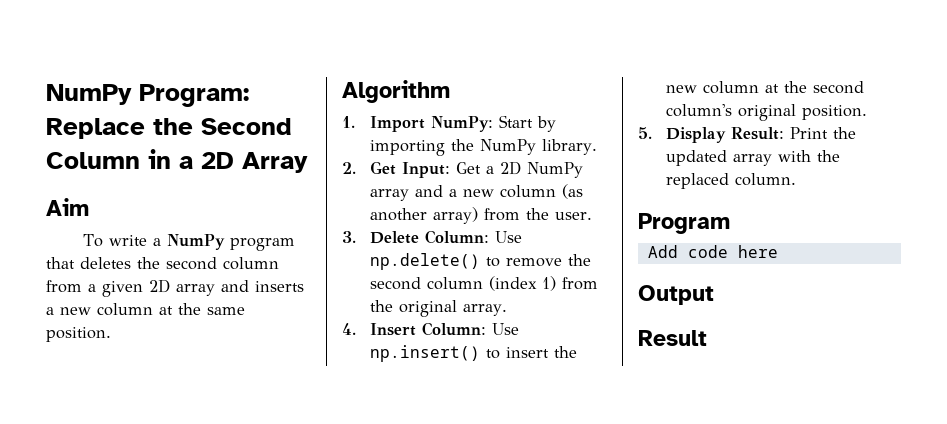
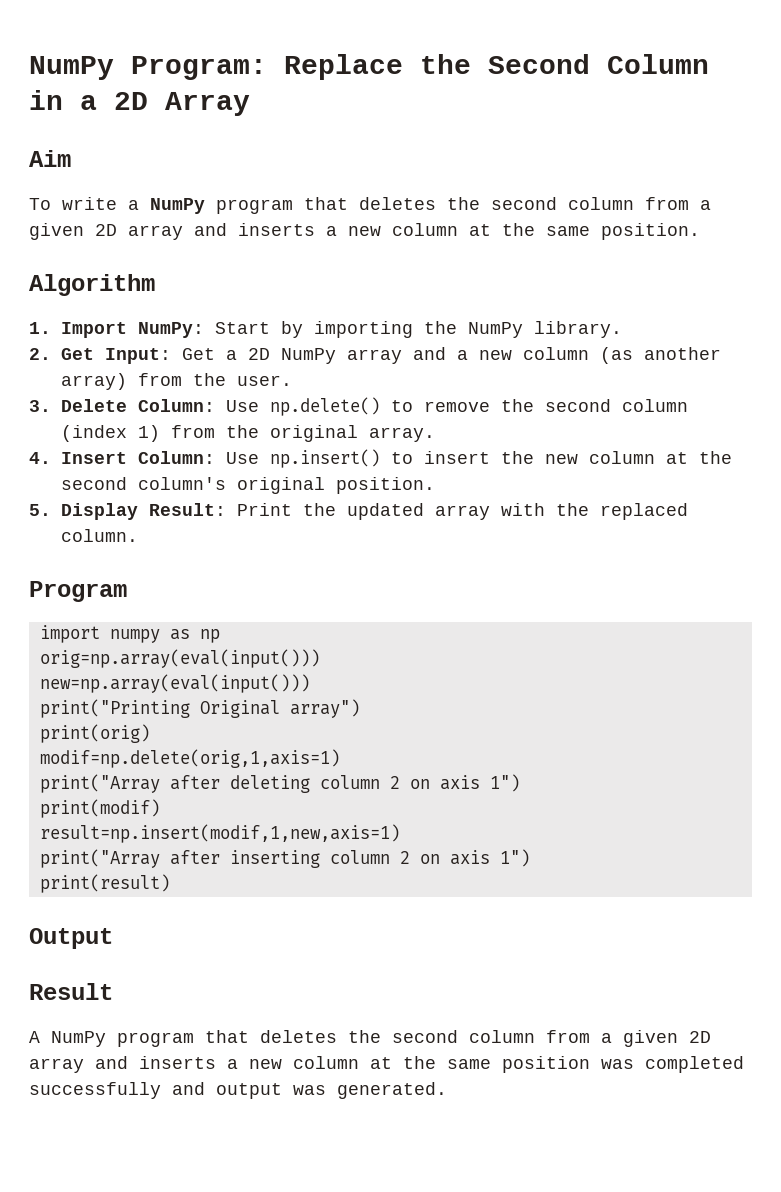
- Add code here
+ import numpy as np
+ orig=np.array(eval(input()))
+ new=np.array(eval(input()))
+ print("Printing Original array")
+ print(orig)
+ modif=np.delete(orig,1,axis=1)
+ print("Array after deleting column 2 on axis 1")
+ print(modif)
+ result=np.insert(modif,1,new,axis=1)
+ print("Array after inserting column 2 on axis 1")
+ print(result)
  Output
  Result
+ A NumPy program that deletes the second column from a given 2D array and inserts a new column at the same position was completed successfully and output was generated.

